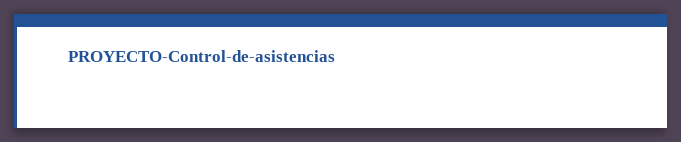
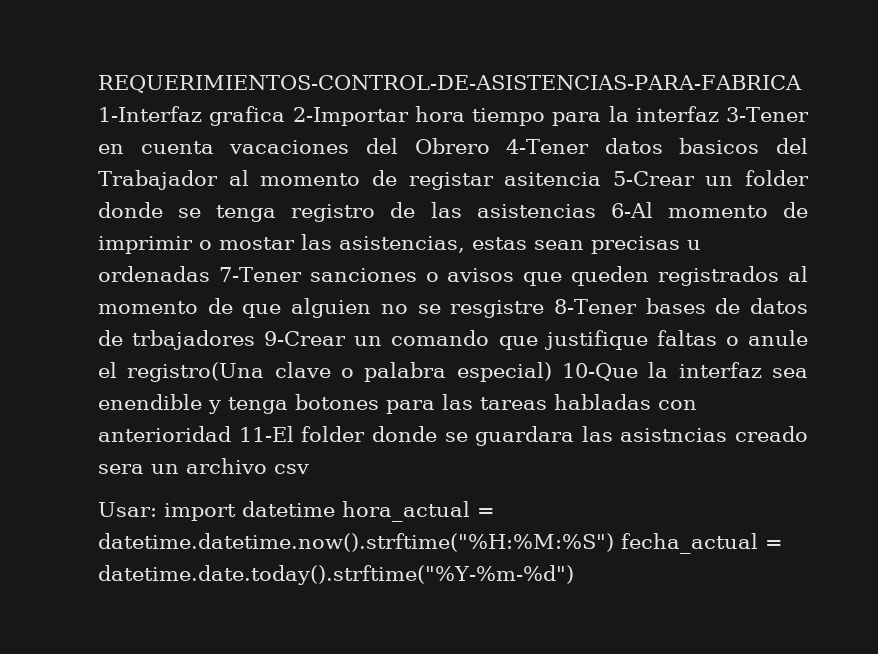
- PROYECTO-Control-de-asistencias
+ REQUERIMIENTOS-CONTROL-DE-ASISTENCIAS-PARA-FABRICA 1-Interfaz grafica 2-Importar hora tiempo para la interfaz 3-Tener en cuenta vacaciones del Obrero 4-Tener datos basicos del Trabajador al momento de registar asitencia 5-Crear un folder donde se tenga registro de las asistencias 6-Al momento de imprimir o mostar las asistencias, estas sean precisas u ordenadas 7-Tener sanciones o avisos que queden registrados al momento de que alguien no se resgistre 8-Tener bases de datos de trbajadores 9-Crear un comando que justifique faltas o anule el registro(Una clave o palabra especial) 10-Que la interfaz sea enendible y tenga botones para las tareas habladas con anterioridad 11-El folder donde se guardara las asistncias creado sera un archivo csv
+ Usar: import datetime hora_actual = datetime.datetime.now().strftime("%H:%M:%S") fecha_actual = datetime.date.today().strftime("%Y-%m-%d")

